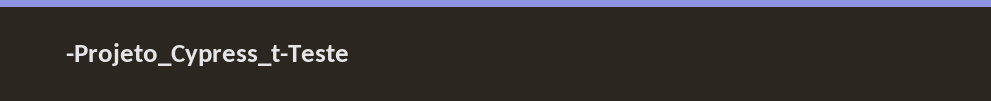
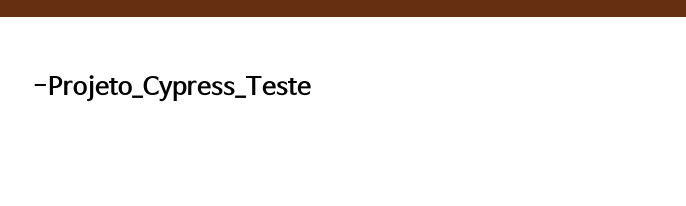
- -Projeto_Cypress_t-Teste
+ -Projeto_Cypress_Teste

